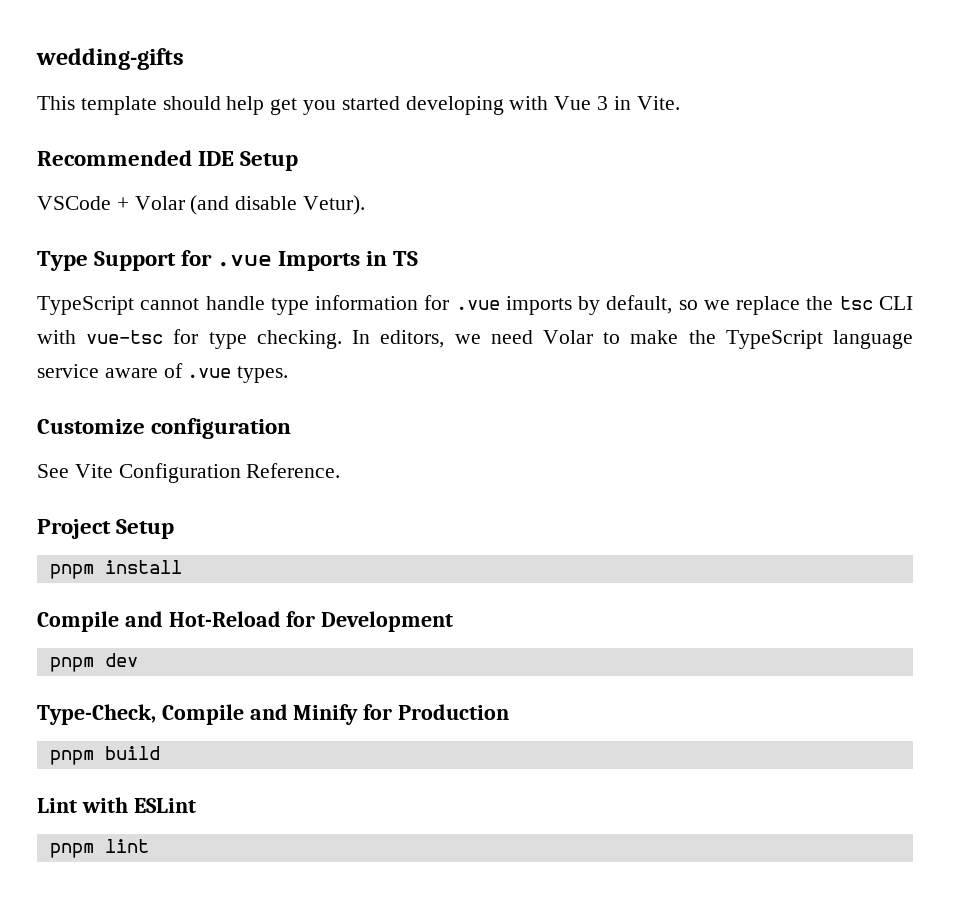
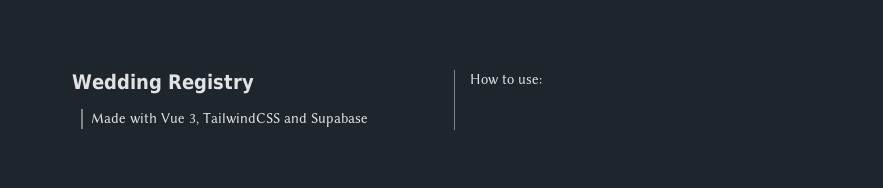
- wedding-gifts
- This template should help get you started developing with Vue 3 in Vite.
- Recommended IDE Setup
- VSCode + Volar (and disable Vetur).
- Type Support for .vue Imports in TS
- TypeScript cannot handle type information for .vue imports by default, so we replace the tsc CLI with vue-tsc for type checking. In editors, we need Volar to make the TypeScript language service aware of .vue types.
- Customize configuration
- See Vite Configuration Reference.
- Project Setup
- pnpm install
- Compile and Hot-Reload for Development
- pnpm dev
- Type-Check, Compile and Minify for Production
- pnpm build
- Lint with ESLint
- pnpm lint
+ Wedding Registry
+ Made with Vue 3, TailwindCSS and Supabase
+ How to use:

